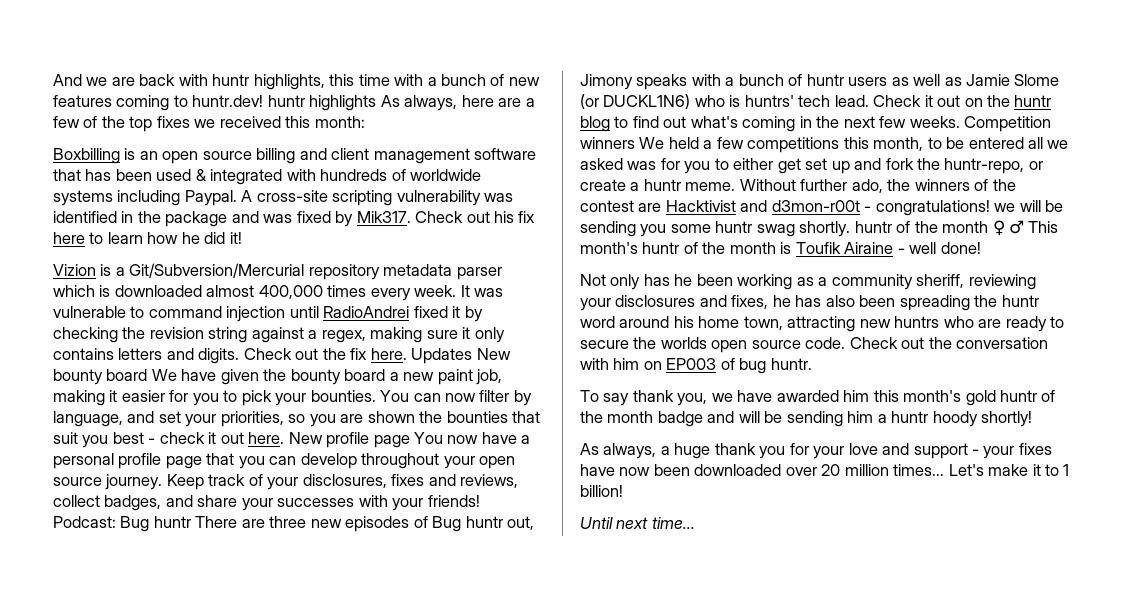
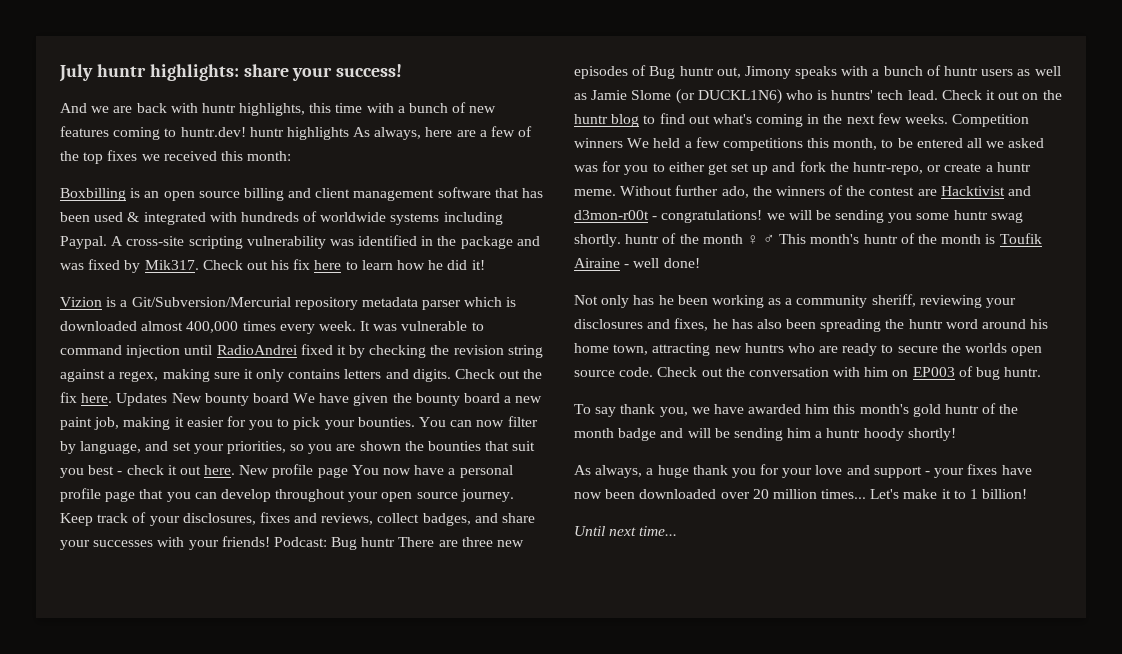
+ July huntr highlights: share your success!

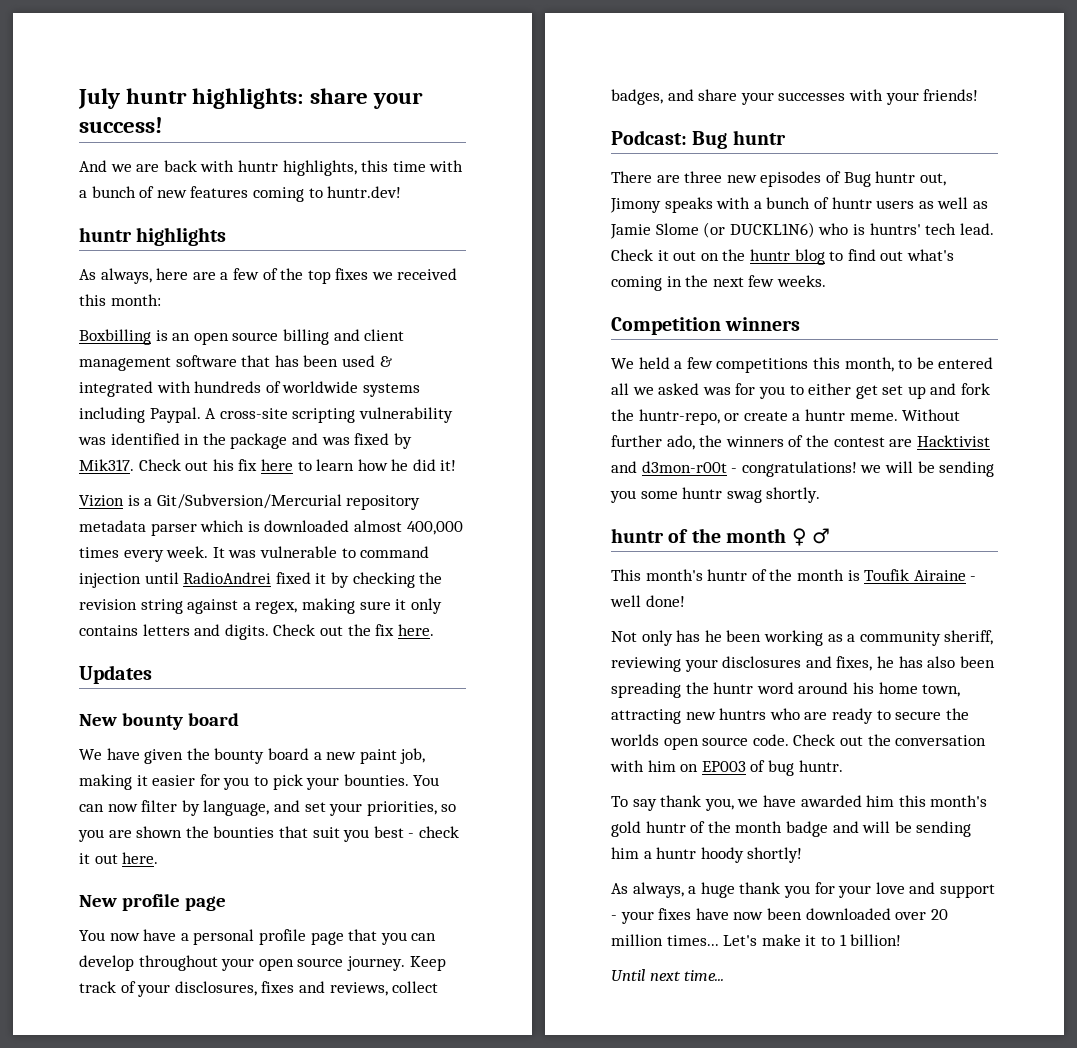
- And we are back with huntr highlights, this time with a bunch of new features coming to huntr.dev! huntr highlights As always, here are a few of the top fixes we received this month:
+ And we are back with huntr highlights, this time with a bunch of new features coming to huntr.dev!
+ huntr highlights
+ As always, here are a few of the top fixes we received this month:
- Check out the fix here. Updates New bounty board We have given the bounty board a new paint job, making it easier for you to pick your bounties.
+ Check out the fix here.
+ Updates
+ New bounty board
+ We have given the bounty board a new paint job, making it easier for you to pick your bounties.
- You can now filter by language, and set your priorities, so you are shown the bounties that suit you best - check it out here. New profile page You now have a personal profile page that you can develop throughout your open source journey.
+ You can now filter by language, and set your priorities, so you are shown the bounties that suit you best - check it out here.
+ New profile page
+ You now have a personal profile page that you can develop throughout your open source journey.
- Keep track of your disclosures, fixes and reviews, collect badges, and share your successes with your friends! Podcast: Bug huntr There are three new episodes of Bug huntr out, Jimony speaks with a bunch of huntr users as well as Jamie Slome (or DUCKL1N6) who is huntrs' tech lead.
+ Keep track of your disclosures, fixes and reviews, collect badges, and share your successes with your friends!
+ Podcast: Bug huntr
+ There are three new episodes of Bug huntr out, Jimony speaks with a bunch of huntr users as well as Jamie Slome (or DUCKL1N6) who is huntrs' tech lead.
- Check it out on the huntr blog to find out what's coming in the next few weeks. Competition winners We held a few competitions this month, to be entered all we asked was for you to either get set up and fork the huntr-repo, or create a huntr meme.
+ Check it out on the huntr blog to find out what's coming in the next few weeks.
+ Competition winners
+ We held a few competitions this month, to be entered all we asked was for you to either get set up and fork the huntr-repo, or create a huntr meme.
- Without further ado, the winners of the contest are Hacktivist and d3mon-r00t - congratulations! we will be sending you some huntr swag shortly. huntr of the month ♀ ♂ This month's huntr of the month is Toufik Airaine - well done!
+ Without further ado, the winners of the contest are Hacktivist and d3mon-r00t - congratulations! we will be sending you some huntr swag shortly.
+ huntr of the month ♀ ♂
+ This month's huntr of the month is Toufik Airaine - well done!

